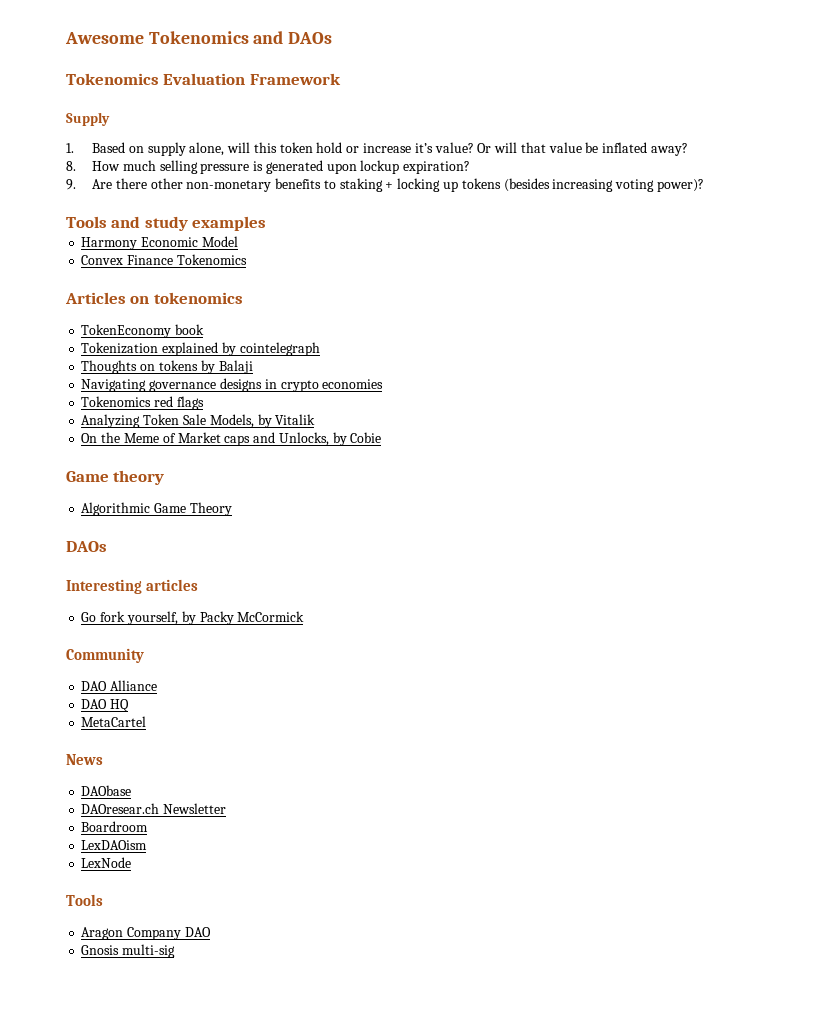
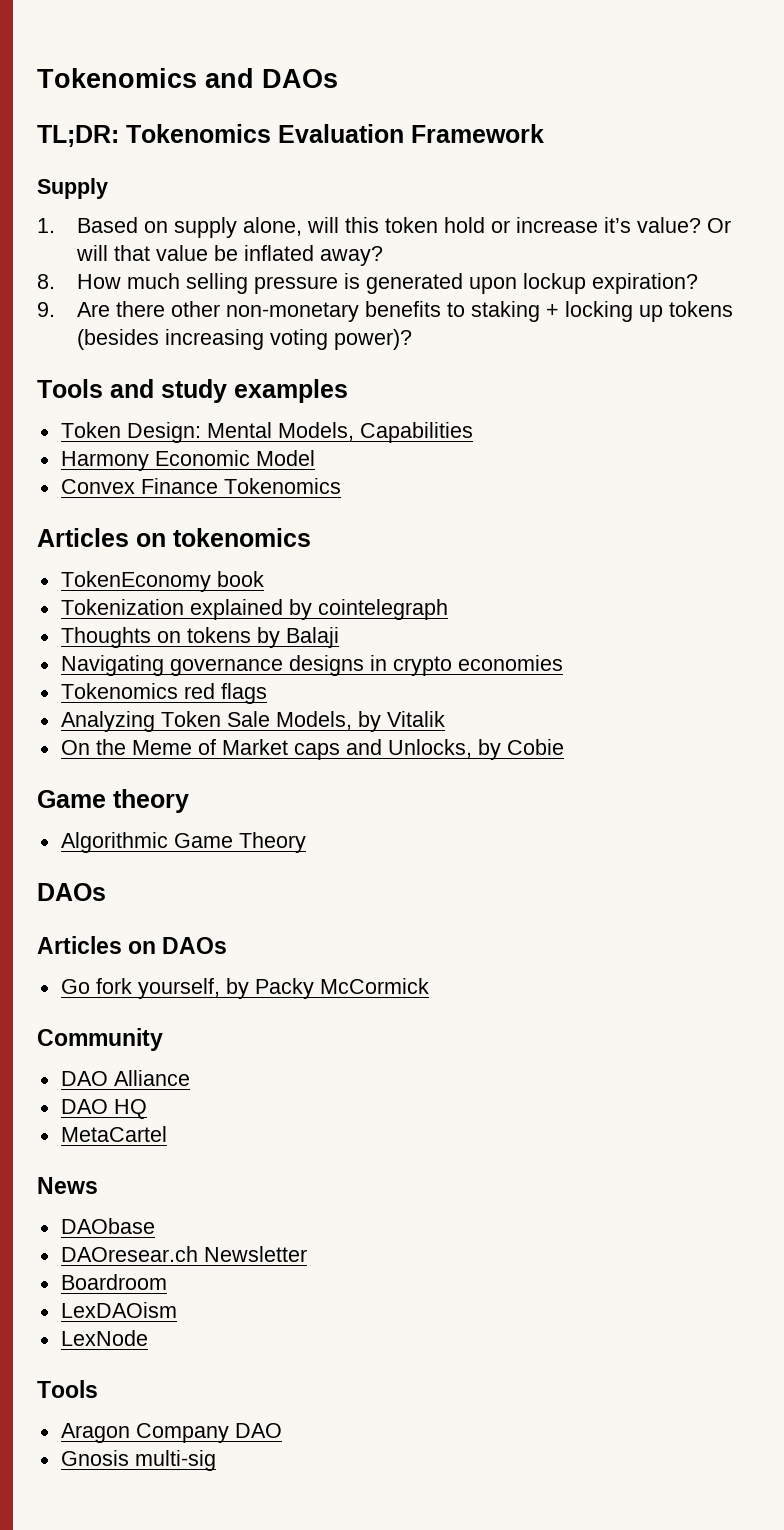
- Awesome Tokenomics and DAOs
+ Tokenomics and DAOs
- Tokenomics Evaluation Framework
+ TL;DR: Tokenomics Evaluation Framework
+ Token Design: Mental Models, Capabilities
- Interesting articles
+ Articles on DAOs

